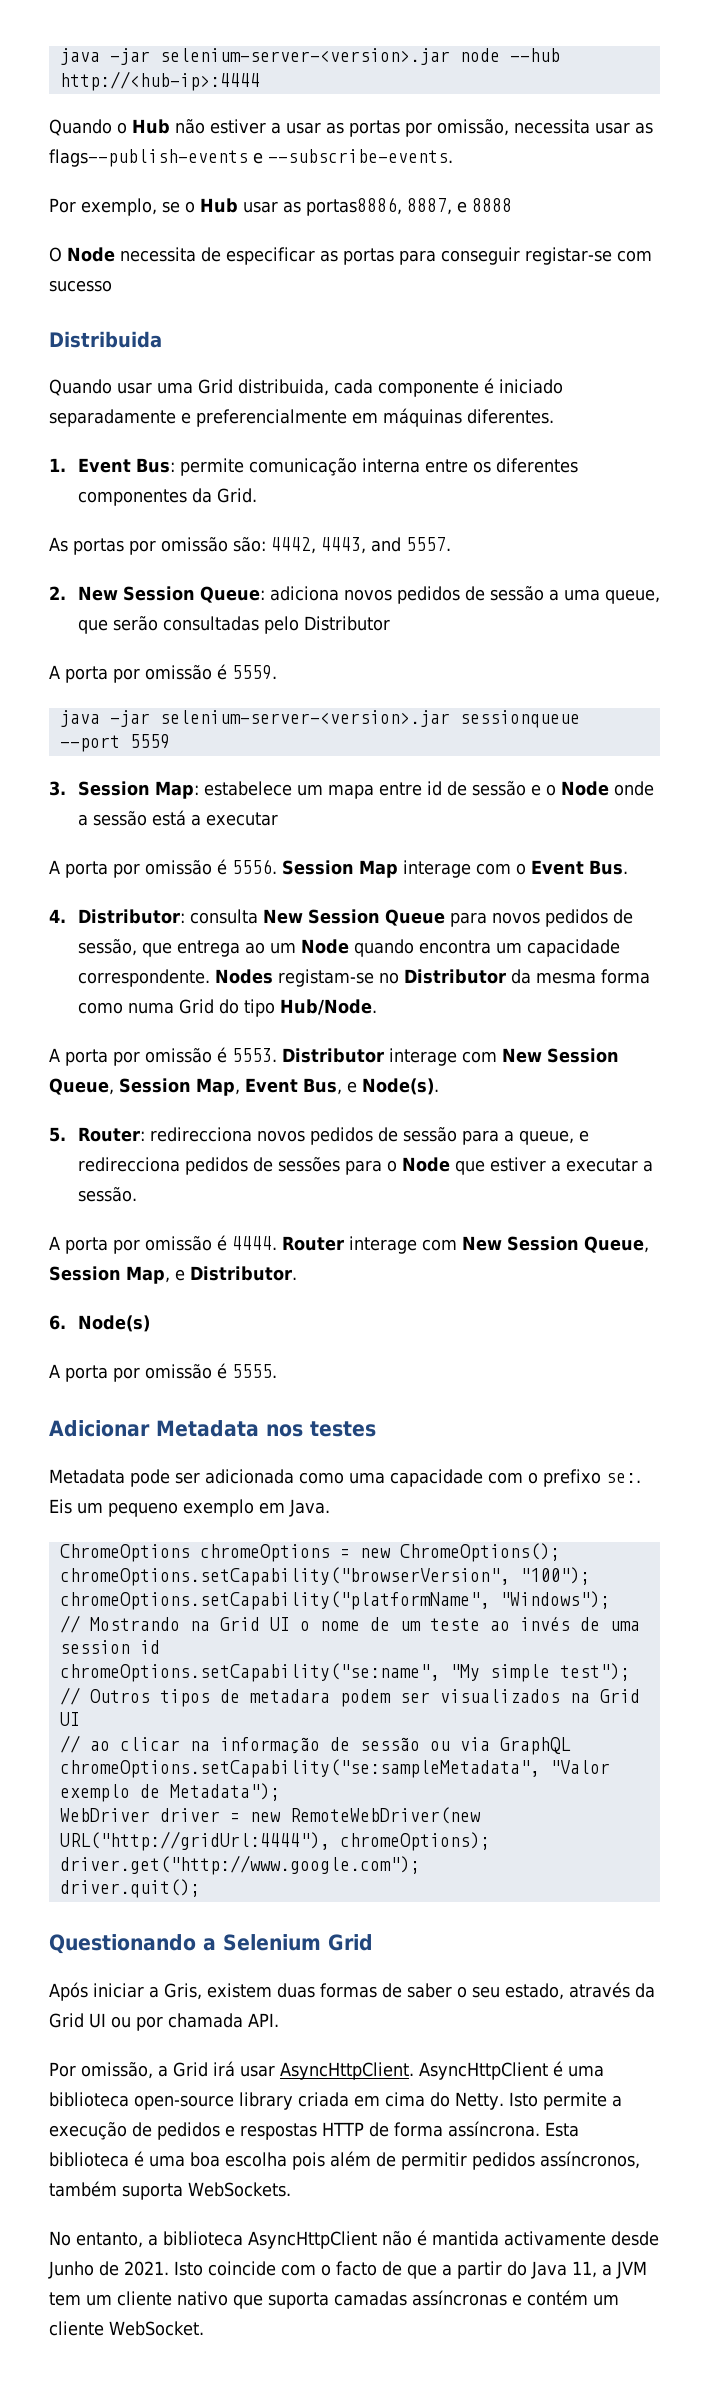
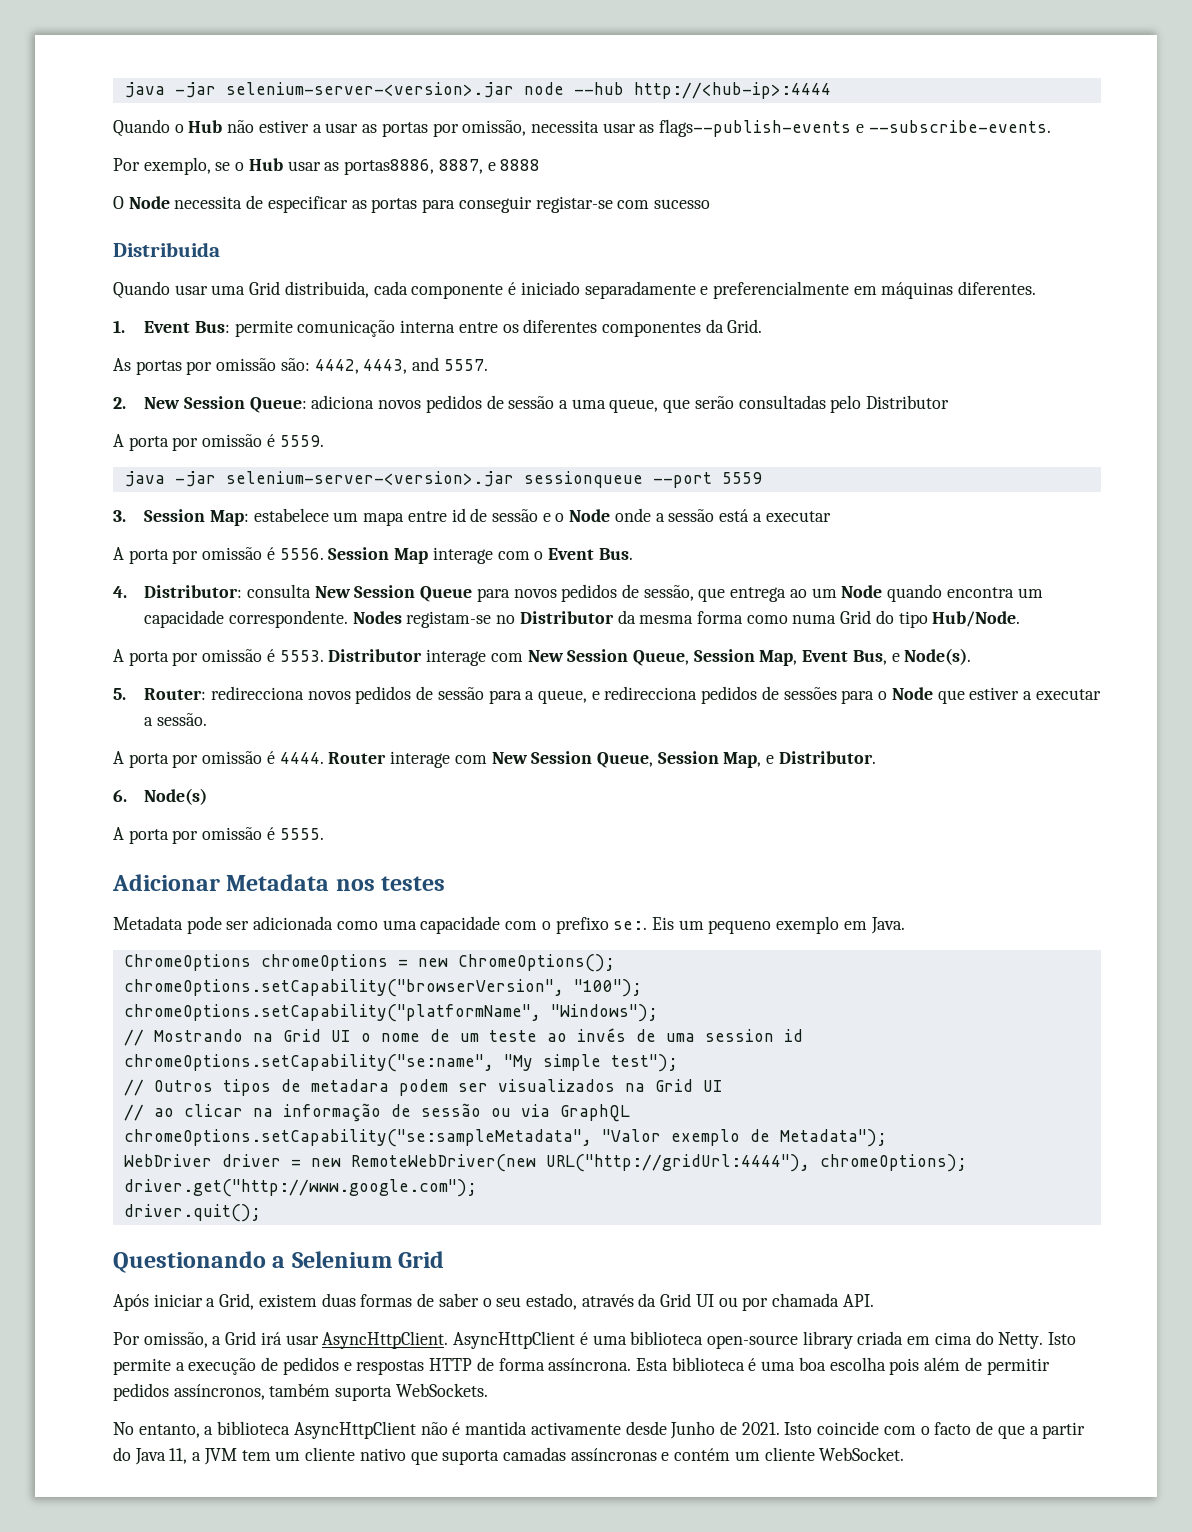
- Após iniciar a Gris, existem duas formas de saber o seu estado, através da Grid UI ou por chamada API.
+ Após iniciar a Grid, existem duas formas de saber o seu estado, através da Grid UI ou por chamada API.

